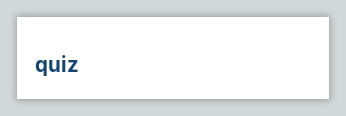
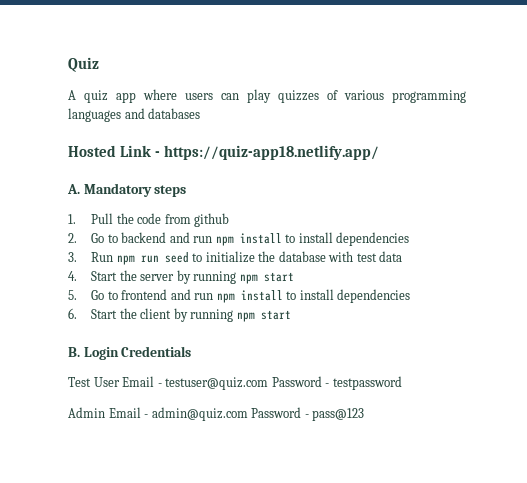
- quiz
+ Quiz
+ A quiz app where users can play quizzes of various programming languages and databases
+ Hosted Link - https://quiz-app18.netlify.app/
+ A. Mandatory steps
+ 1. Pull the code from github
+ 2. Go to backend and run npm install to install dependencies
+ 3. Run npm run seed to initialize the database with test data
+ 4. Start the server by running npm start
+ 5. Go to frontend and run npm install to install dependencies
+ 6. Start the client by running npm start
+ B. Login Credentials
+ Test User Email - testuser@quiz.com Password - testpassword
+ Admin Email - admin@quiz.com Password - pass@123

